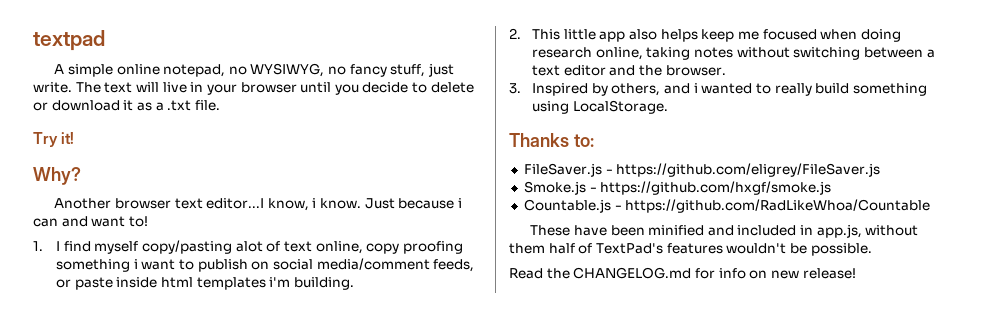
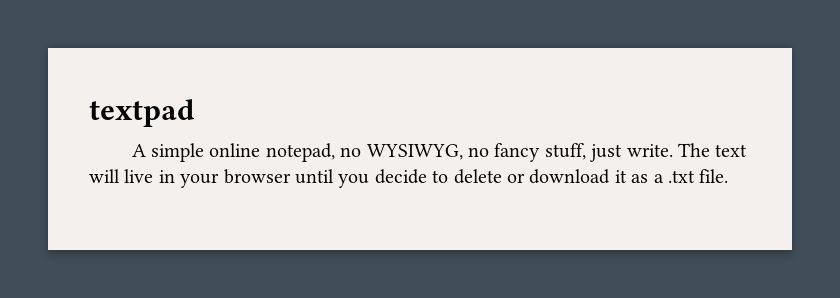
- Try it!
- Why?
- Another browser text editor...I know, i know. Just because i can and want to!
- 1. I find myself copy/pasting alot of text online, copy proofing something i want to publish on social media/comment feeds, or paste inside html templates i'm building.
- 2. This little app also helps keep me focused when doing research online, taking notes without switching between a text editor and the browser.
- 3. Inspired by others, and i wanted to really build something using LocalStorage.
- Thanks to:
- FileSaver.js - https://github.com/eligrey/FileSaver.js
- Smoke.js - https://github.com/hxgf/smoke.js
- Countable.js - https://github.com/RadLikeWhoa/Countable
- These have been minified and included in app.js, without them half of TextPad's features wouldn't be possible.
- Read the CHANGELOG.md for info on new release!

